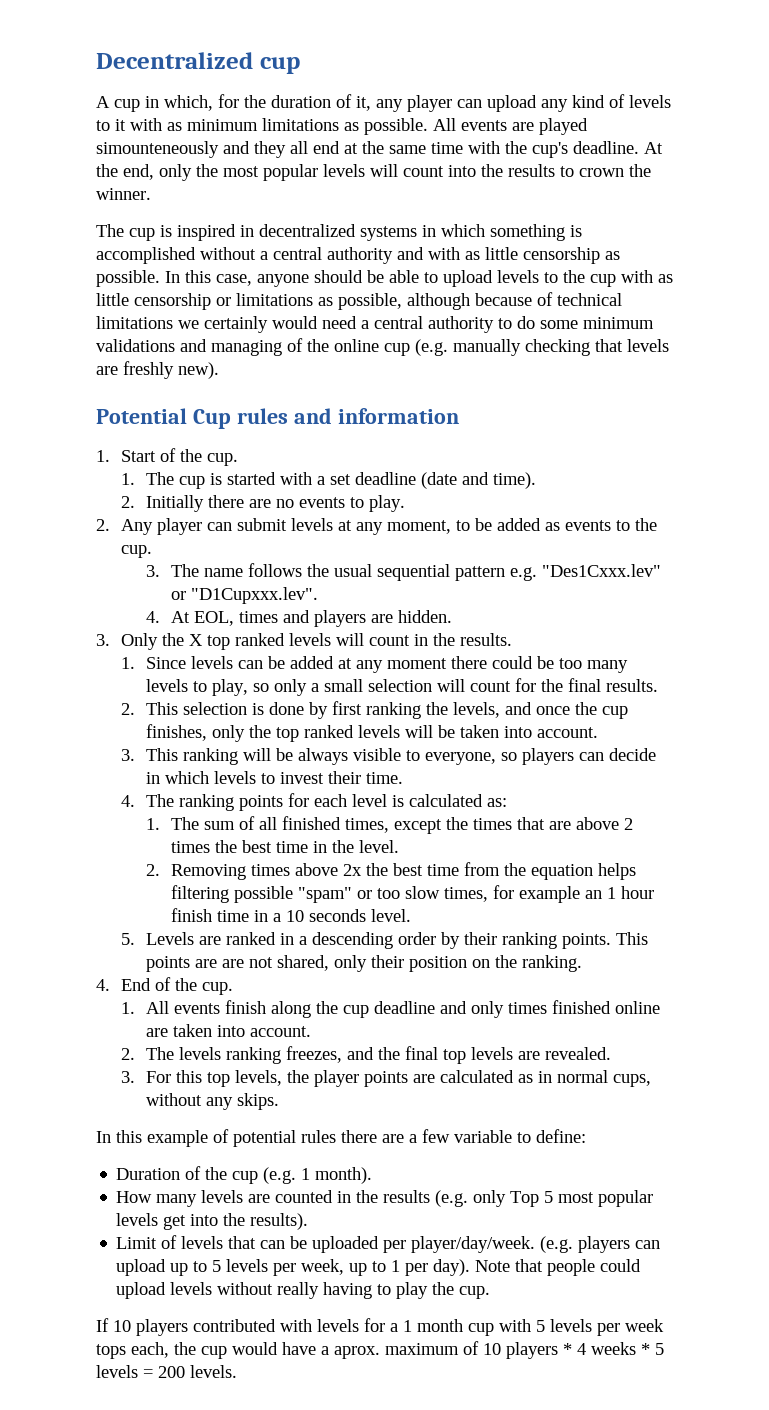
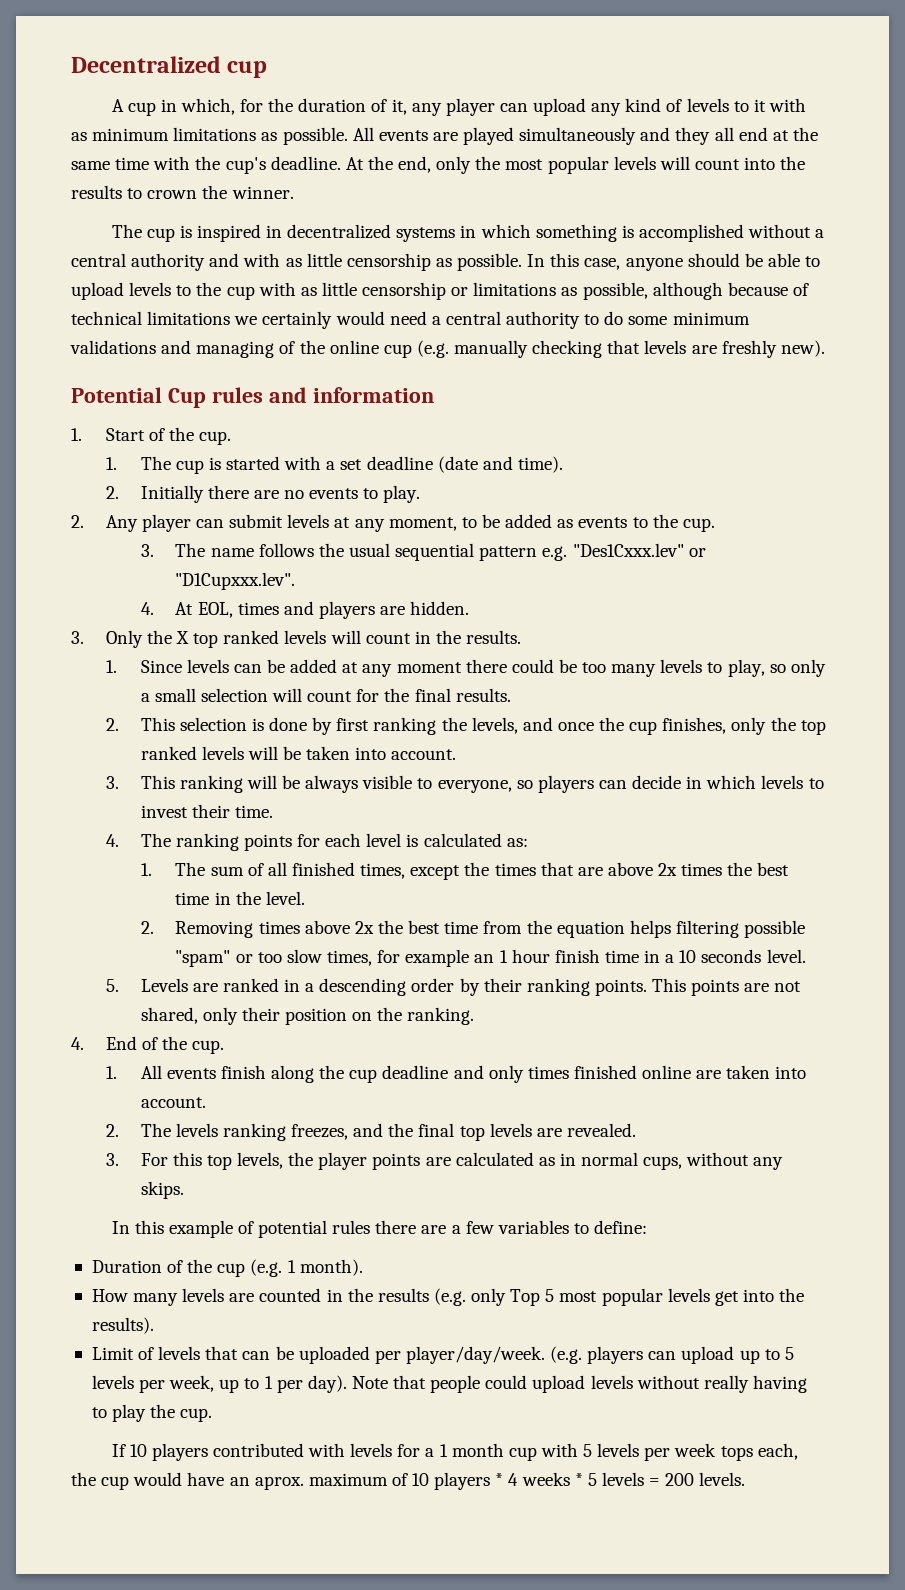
- All events are played simounteneously and they all end at the same time with the cup's deadline.
+ All events are played simultaneously and they all end at the same time with the cup's deadline.
- 1. The sum of all finished times, except the times that are above 2 times the best time in the level.
+ 1. The sum of all finished times, except the times that are above 2x times the best time in the level.
- This points are are not shared, only their position on the ranking.
+ This points are not shared, only their position on the ranking.
- In this example of potential rules there are a few variable to define:
+ In this example of potential rules there are a few variables to define:
- If 10 players contributed with levels for a 1 month cup with 5 levels per week tops each, the cup would have a aprox. maximum of 10 players * 4 weeks * 5 levels = 200 levels.
+ If 10 players contributed with levels for a 1 month cup with 5 levels per week tops each, the cup would have an aprox. maximum of 10 players * 4 weeks * 5 levels = 200 levels.

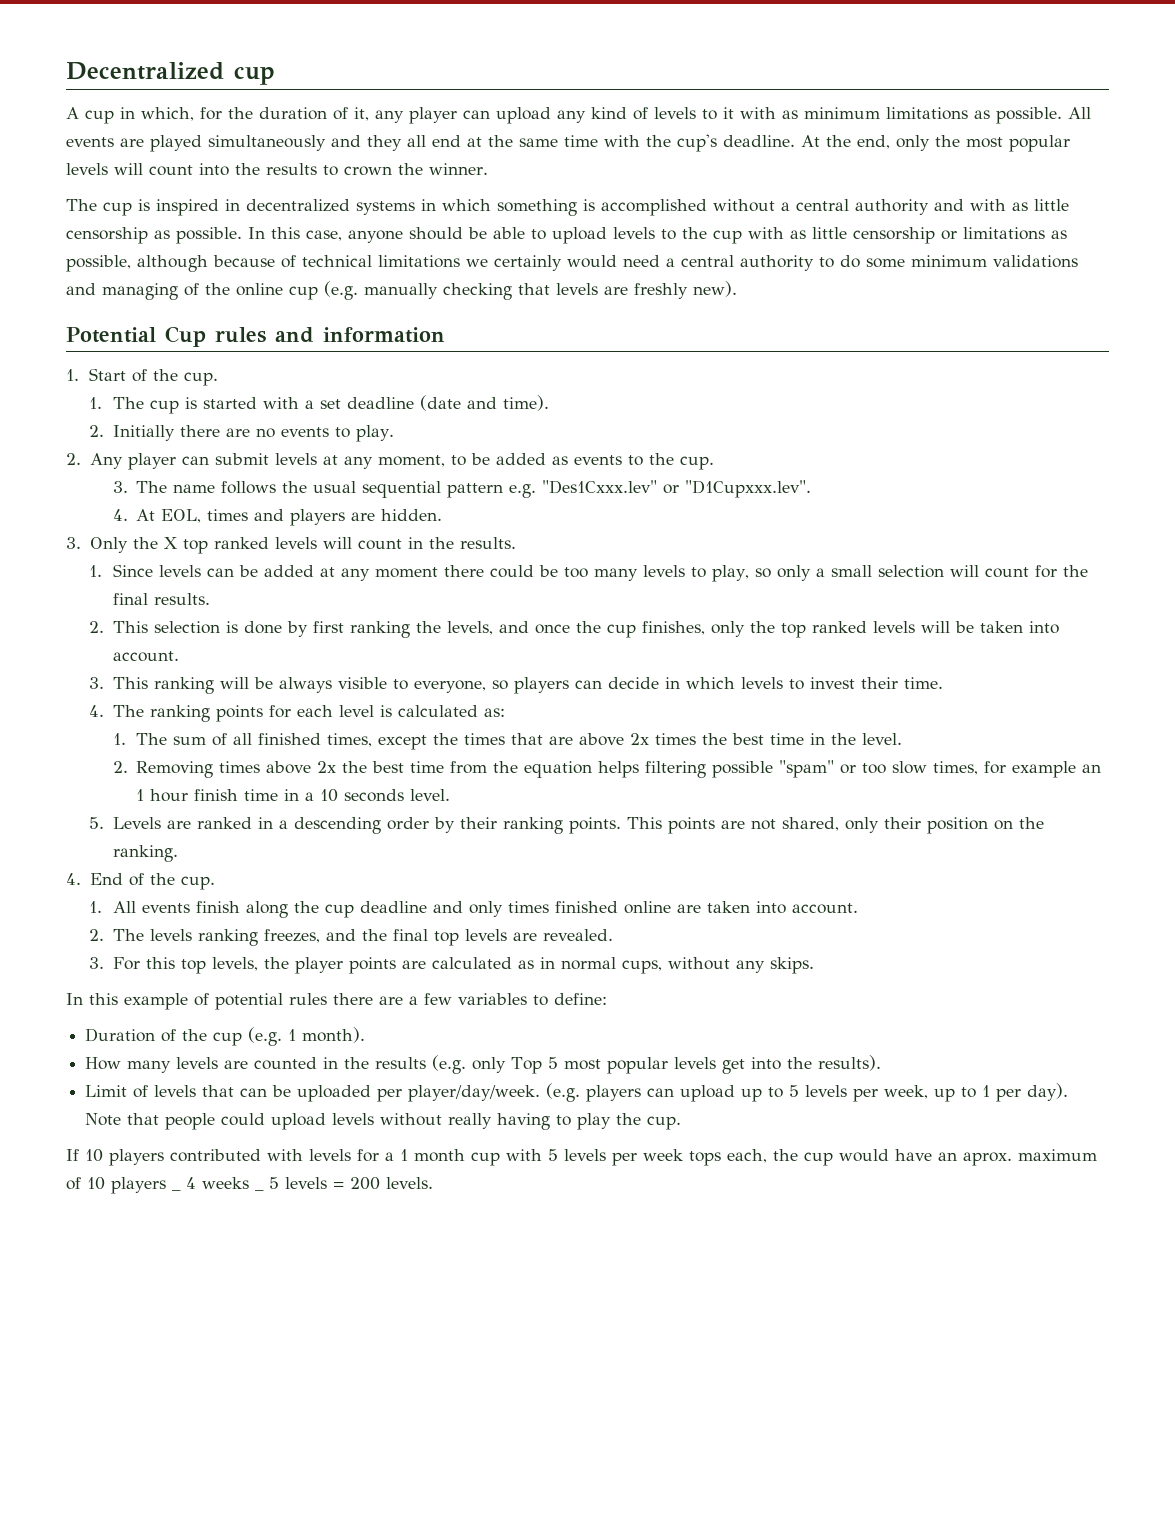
- If 10 players contributed with levels for a 1 month cup with 5 levels per week tops each, the cup would have an aprox. maximum of 10 players * 4 weeks * 5 levels = 200 levels.
+ If 10 players contributed with levels for a 1 month cup with 5 levels per week tops each, the cup would have an aprox. maximum of 10 players _ 4 weeks _ 5 levels = 200 levels.

